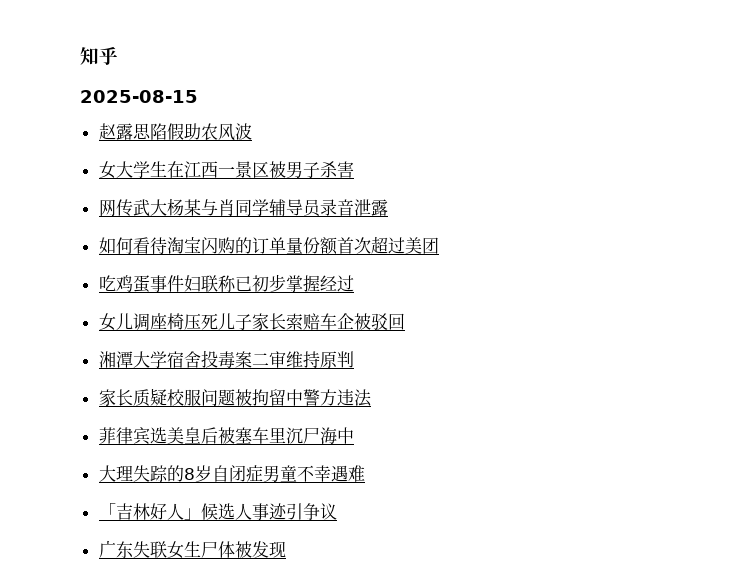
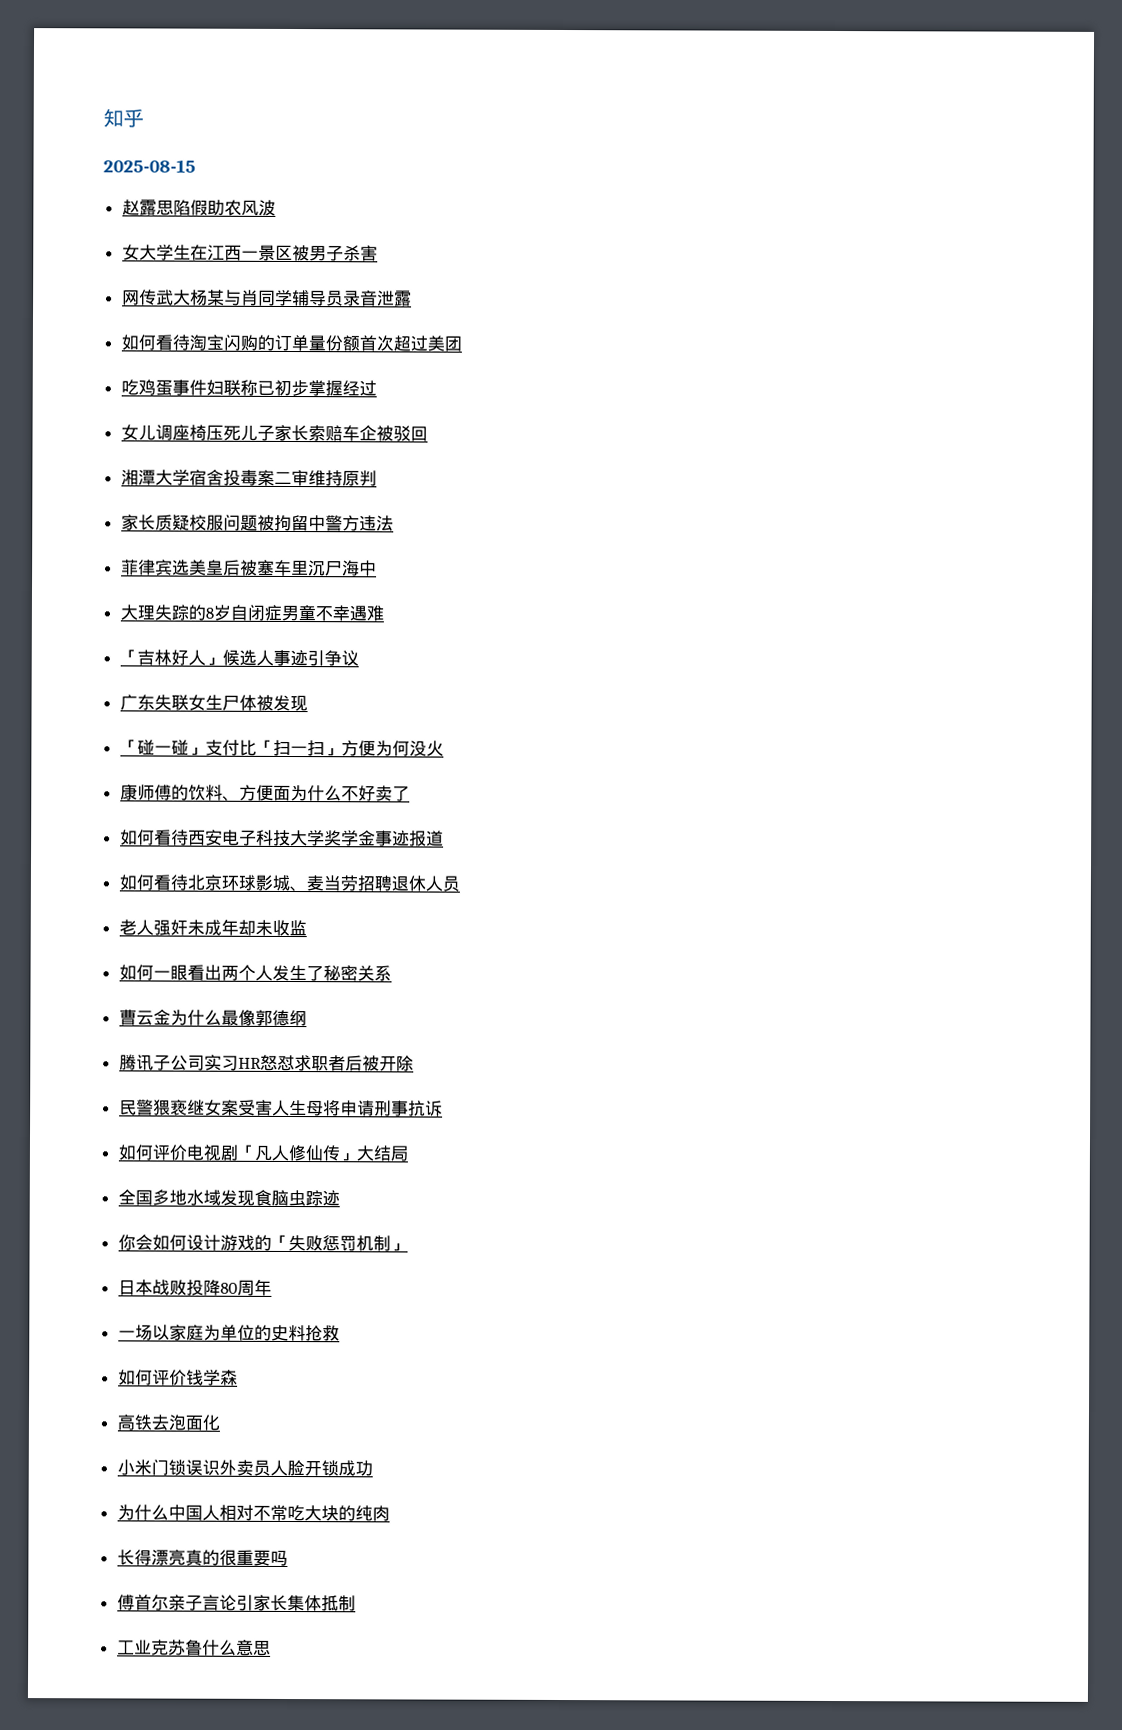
+ 「碰一碰」支付比「扫一扫」方便为何没火
+ 康师傅的饮料、方便面为什么不好卖了
+ 如何看待西安电子科技大学奖学金事迹报道
+ 如何看待北京环球影城、麦当劳招聘退休人员
+ 老人强奸未成年却未收监
+ 如何一眼看出两个人发生了秘密关系
+ 曹云金为什么最像郭德纲
+ 腾讯子公司实习HR怒怼求职者后被开除
+ 民警猥亵继女案受害人生母将申请刑事抗诉
+ 如何评价电视剧「凡人修仙传」大结局
+ 全国多地水域发现食脑虫踪迹
+ 你会如何设计游戏的「失败惩罚机制」
+ 日本战败投降80周年
+ 一场以家庭为单位的史料抢救
+ 如何评价钱学森
+ 高铁去泡面化
+ 小米门锁误识外卖员人脸开锁成功
+ 为什么中国人相对不常吃大块的纯肉
+ 长得漂亮真的很重要吗
+ 傅首尔亲子言论引家长集体抵制
+ 工业克苏鲁什么意思

